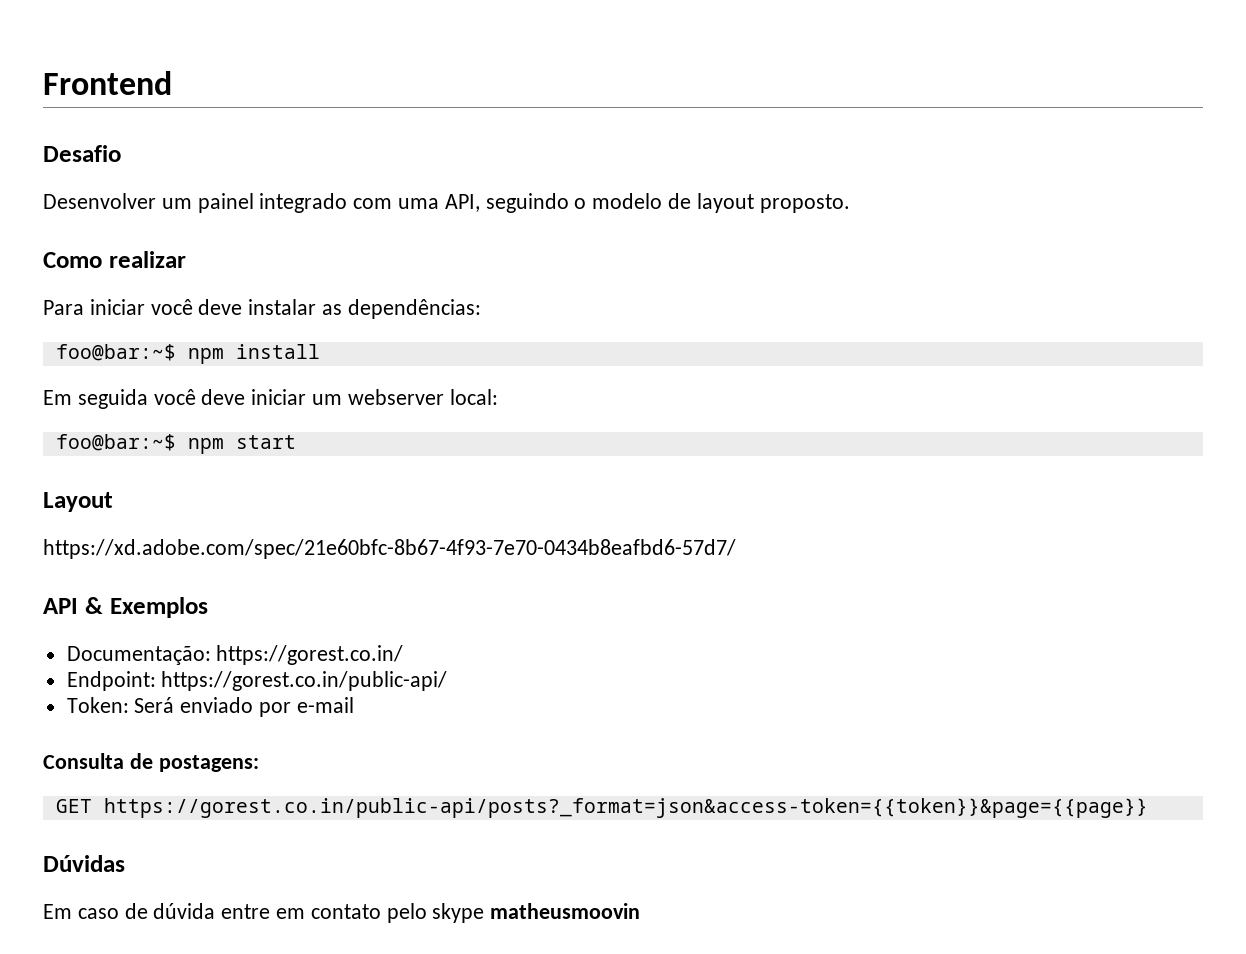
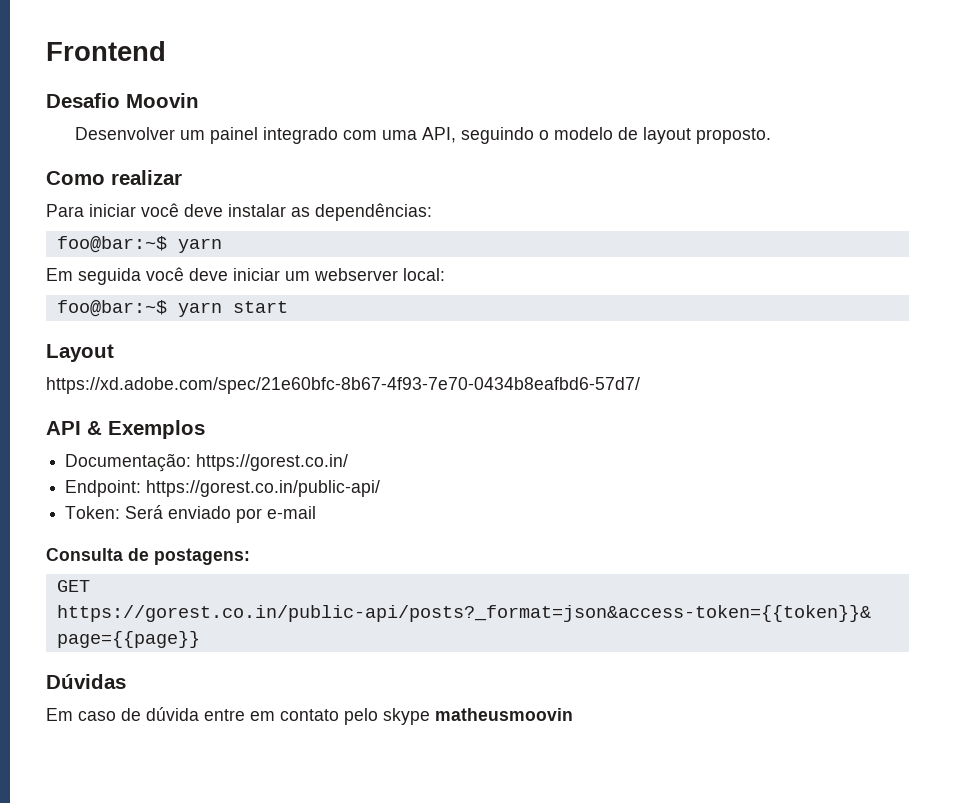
- Desafio
+ Desafio Moovin
  Para iniciar você deve instalar as dependências:
- foo@bar:~$ npm install
+ foo@bar:~$ yarn
- foo@bar:~$ npm start
+ foo@bar:~$ yarn start

